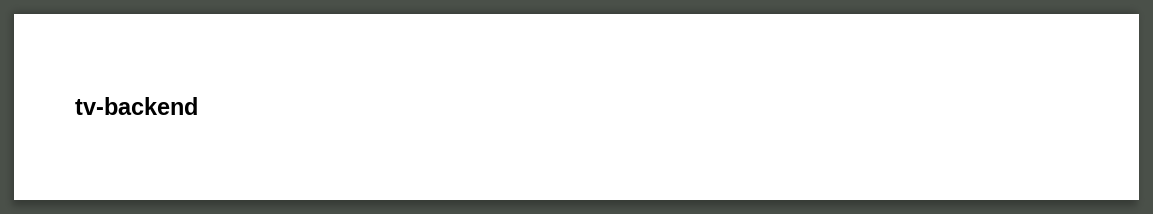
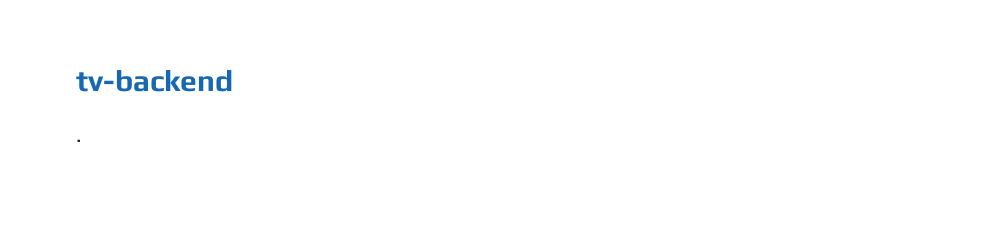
+ .

